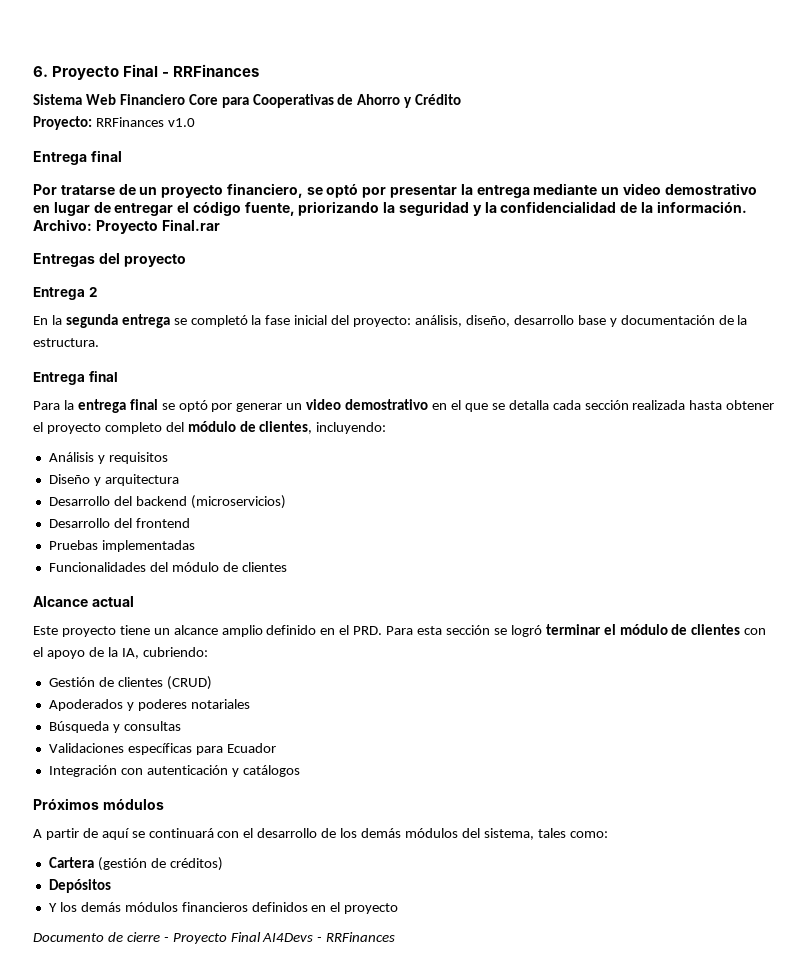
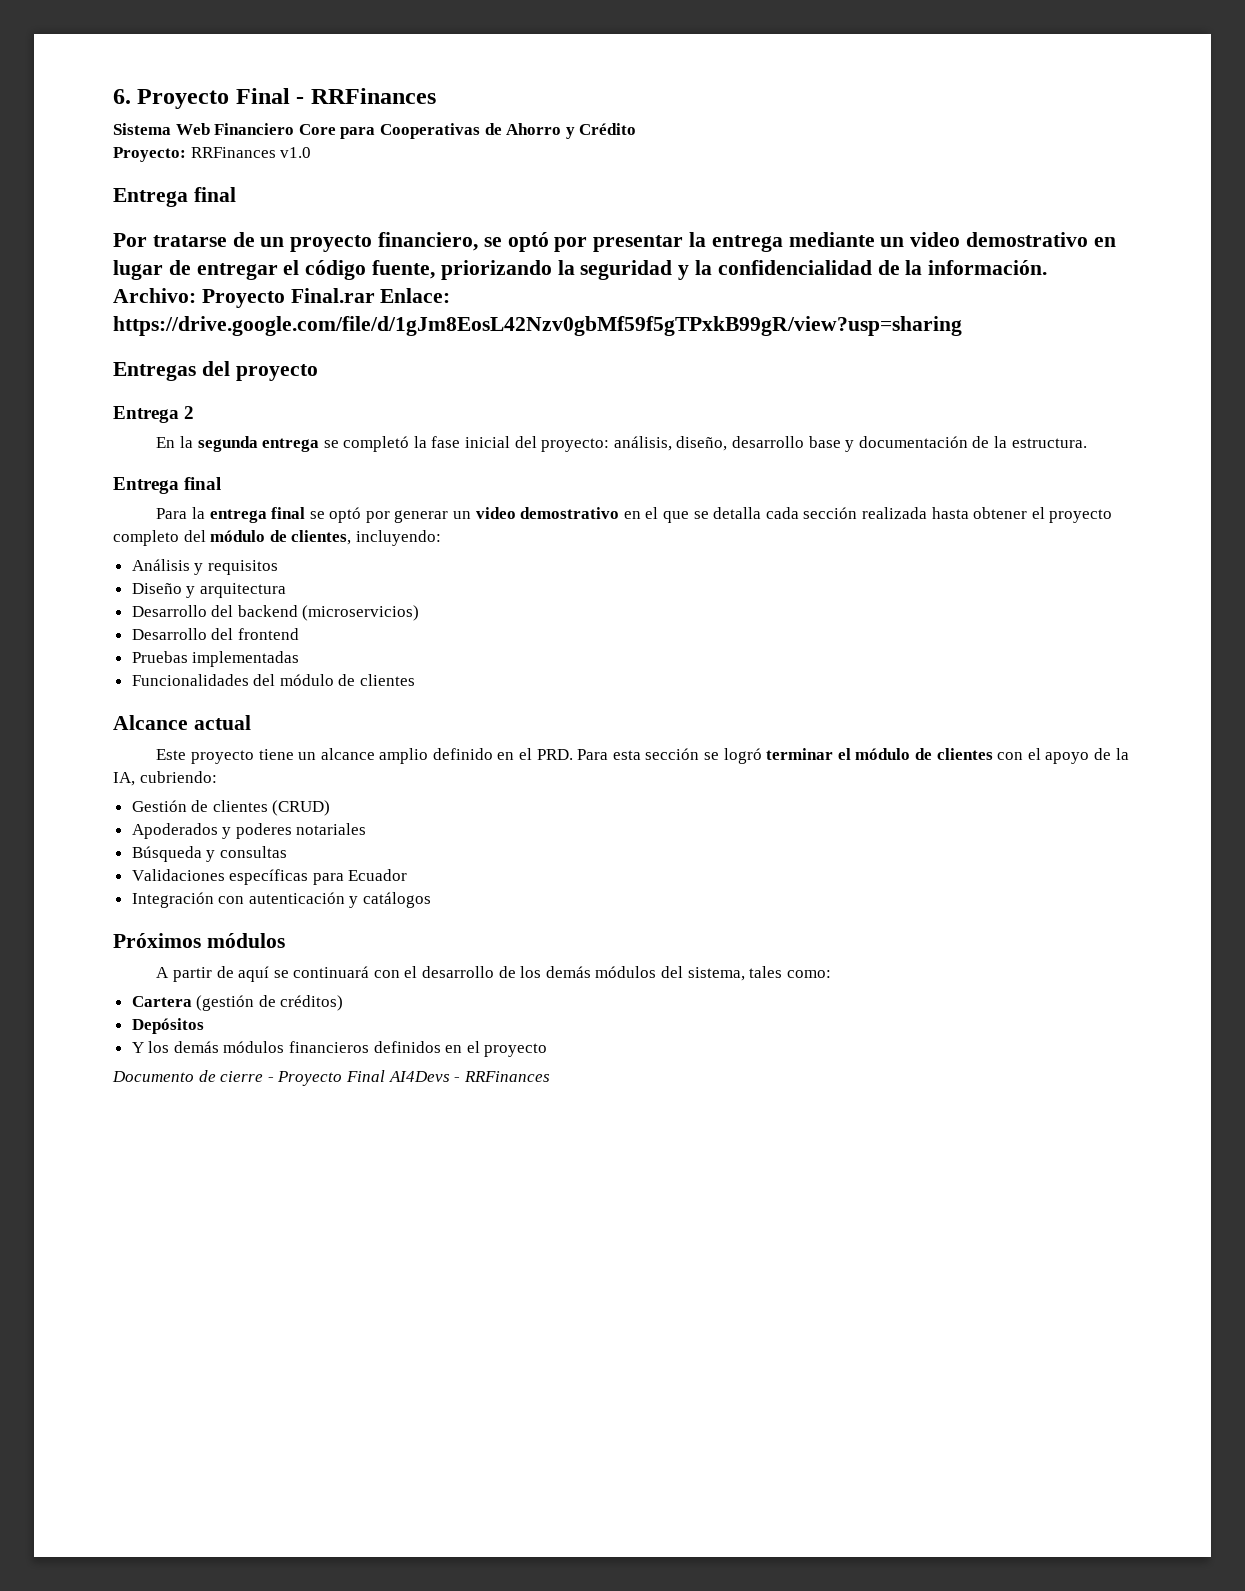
- Archivo: Proyecto Final.rar
+ Archivo: Proyecto Final.rar Enlace: https://drive.google.com/file/d/1gJm8EosL42Nzv0gbMf59f5gTPxkB99gR/view?usp=sharing

